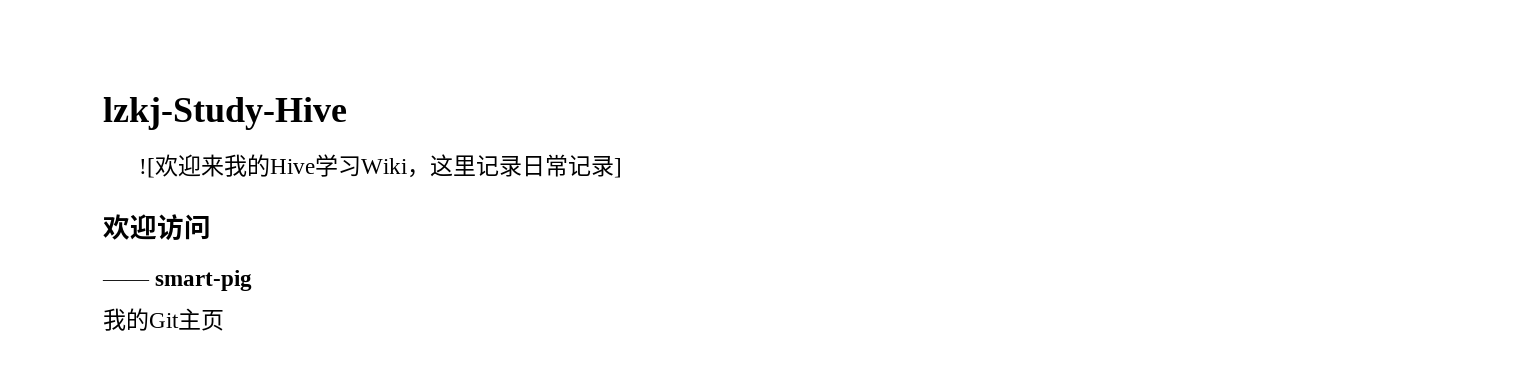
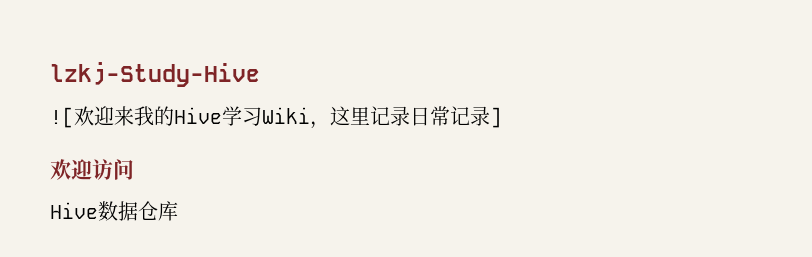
- —— smart-pig
- 我的Git主页
+ Hive数据仓库

